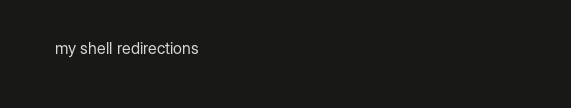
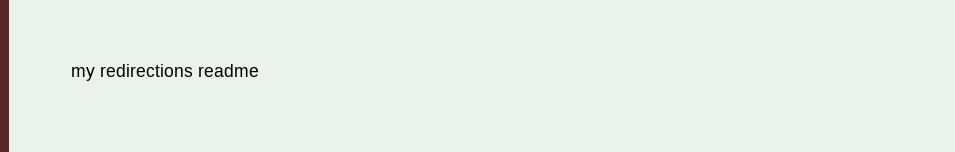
- my shell redirections
+ my redirections readme

